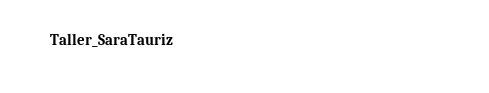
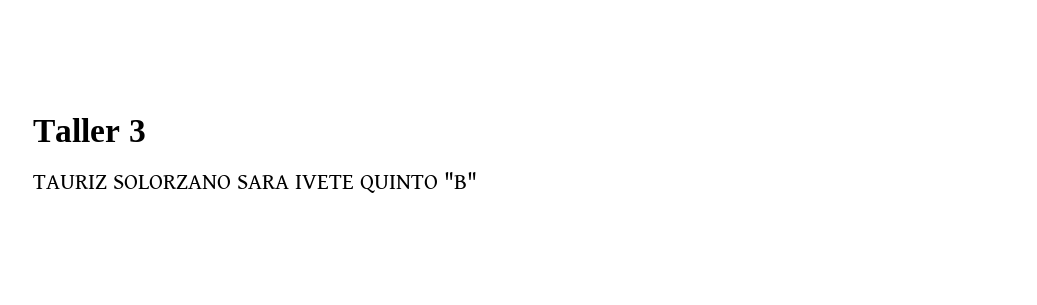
- Taller_SaraTauriz
+ Taller 3
+ TAURIZ SOLORZANO SARA IVETE QUINTO "B"

